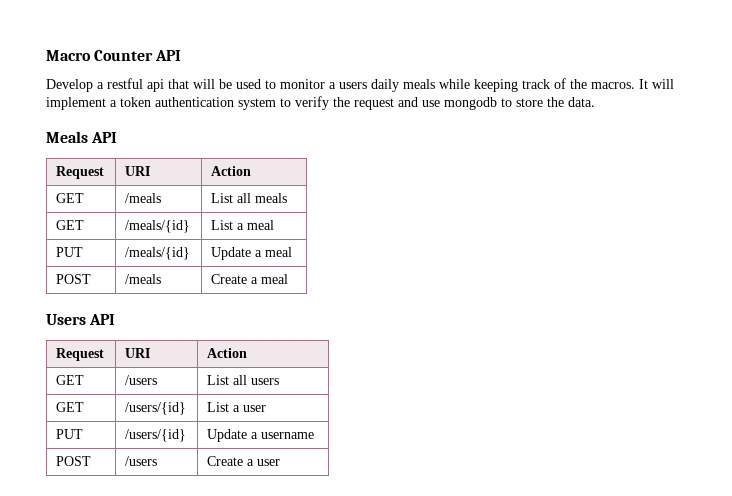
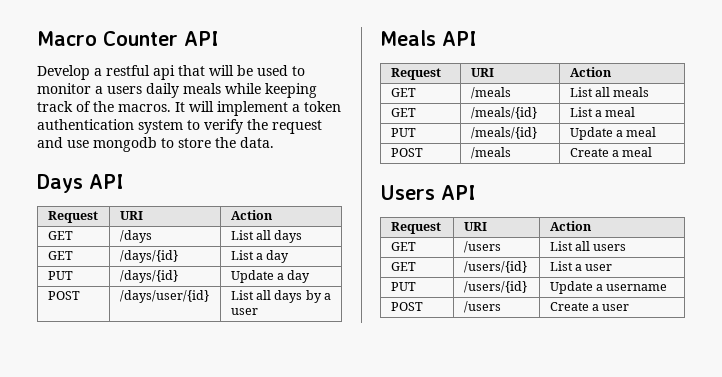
+ Days API
+ Request | URI | Action
+ GET | /days | List all days
+ GET | /days/{id} | List a day
+ PUT | /days/{id} | Update a day
+ POST | /days/user/{id} | List all days by a user

